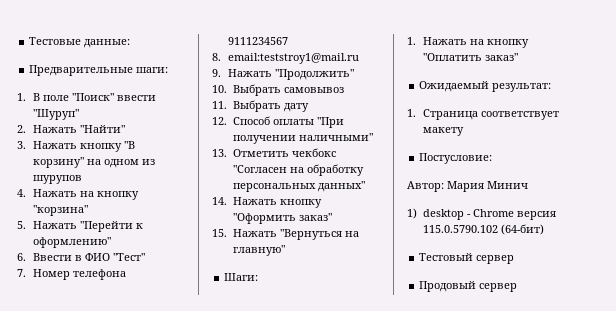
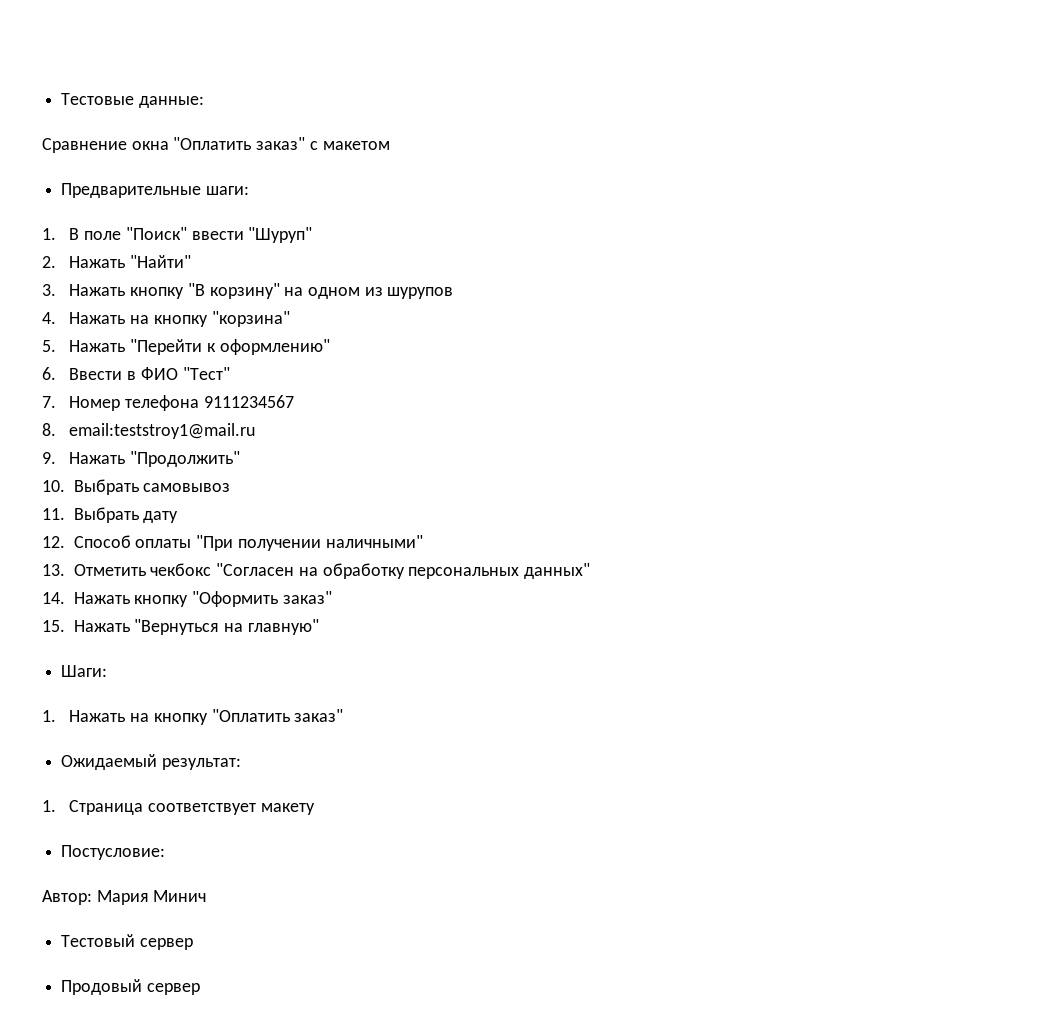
+ Сравнение окна "Оплатить заказ" с макетом
- 1) desktop - Chrome версия 115.0.5790.102 (64-бит)

